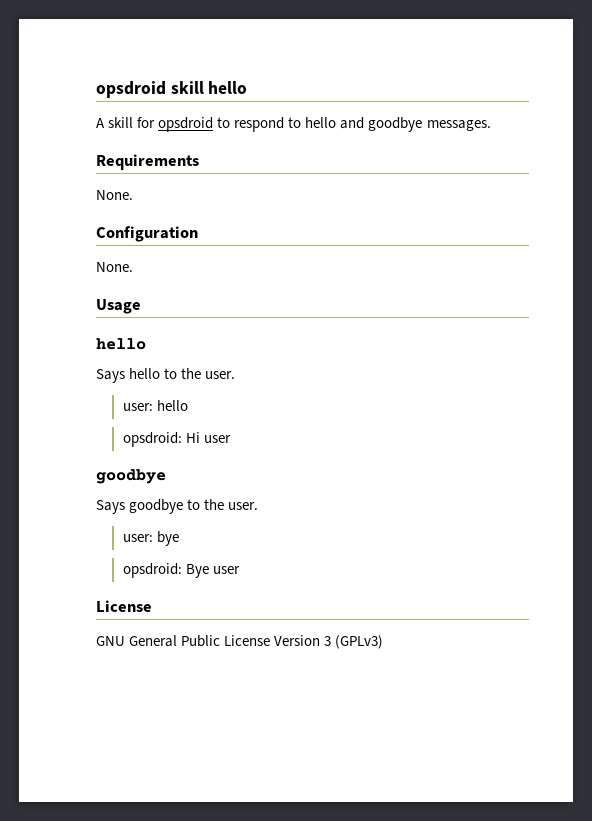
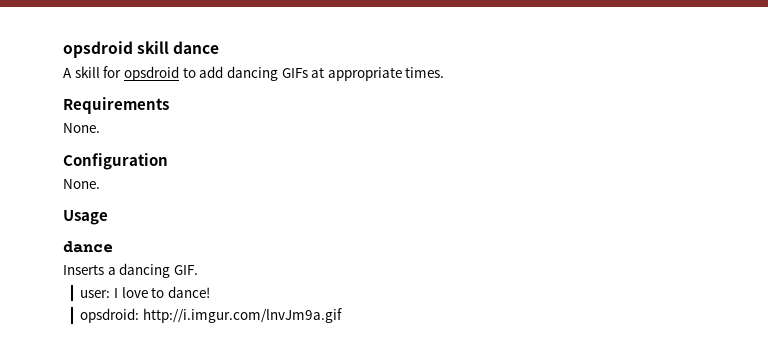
- opsdroid skill hello
+ opsdroid skill dance
- A skill for opsdroid to respond to hello and goodbye messages.
+ A skill for opsdroid to add dancing GIFs at appropriate times.
  Usage
- hello
- Says hello to the user.
- user: hello
- opsdroid: Hi user
- goodbye
- Says goodbye to the user.
- user: bye
- opsdroid: Bye user
- License
- GNU General Public License Version 3 (GPLv3)
+ dance
+ Inserts a dancing GIF.
+ user: I love to dance!
+ opsdroid: http://i.imgur.com/lnvJm9a.gif

